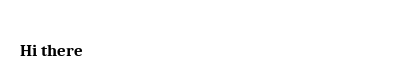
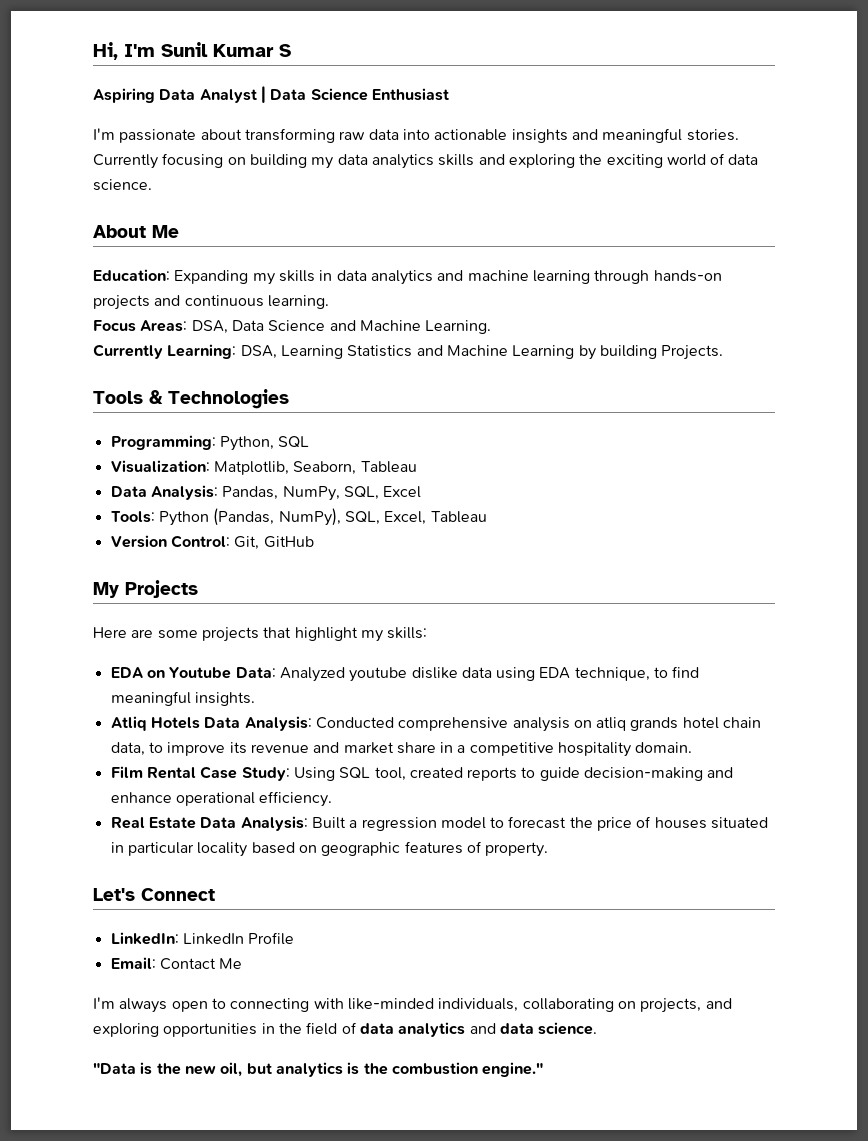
- Hi there
+ Hi, I'm Sunil Kumar S
+ Aspiring Data Analyst | Data Science Enthusiast
+ I'm passionate about transforming raw data into actionable insights and meaningful stories. Currently focusing on building my data analytics skills and exploring the exciting world of data science.
+ About Me
+ Education: Expanding my skills in data analytics and machine learning through hands-on projects and continuous learning.
+ Focus Areas: DSA, Data Science and Machine Learning.
+ Currently Learning: DSA, Learning Statistics and Machine Learning by building Projects.
+ Tools & Technologies
+ Programming: Python, SQL
+ Visualization: Matplotlib, Seaborn, Tableau
+ Data Analysis: Pandas, NumPy, SQL, Excel
+ Tools: Python (Pandas, NumPy), SQL, Excel, Tableau
+ Version Control: Git, GitHub
+ My Projects
+ Here are some projects that highlight my skills:
+ EDA on Youtube Data: Analyzed youtube dislike data using EDA technique, to find meaningful insights.
+ Atliq Hotels Data Analysis: Conducted comprehensive analysis on atliq grands hotel chain data, to improve its revenue and market share in a competitive hospitality domain.
+ Film Rental Case Study: Using SQL tool, created reports to guide decision-making and enhance operational efficiency.
+ Real Estate Data Analysis: Built a regression model to forecast the price of houses situated in particular locality based on geographic features of property.
+ Let's Connect
+ LinkedIn: LinkedIn Profile
+ Email: Contact Me
+ I'm always open to connecting with like-minded individuals, collaborating on projects, and exploring opportunities in the field of data analytics and data science.
+ "Data is the new oil, but analytics is the combustion engine."

